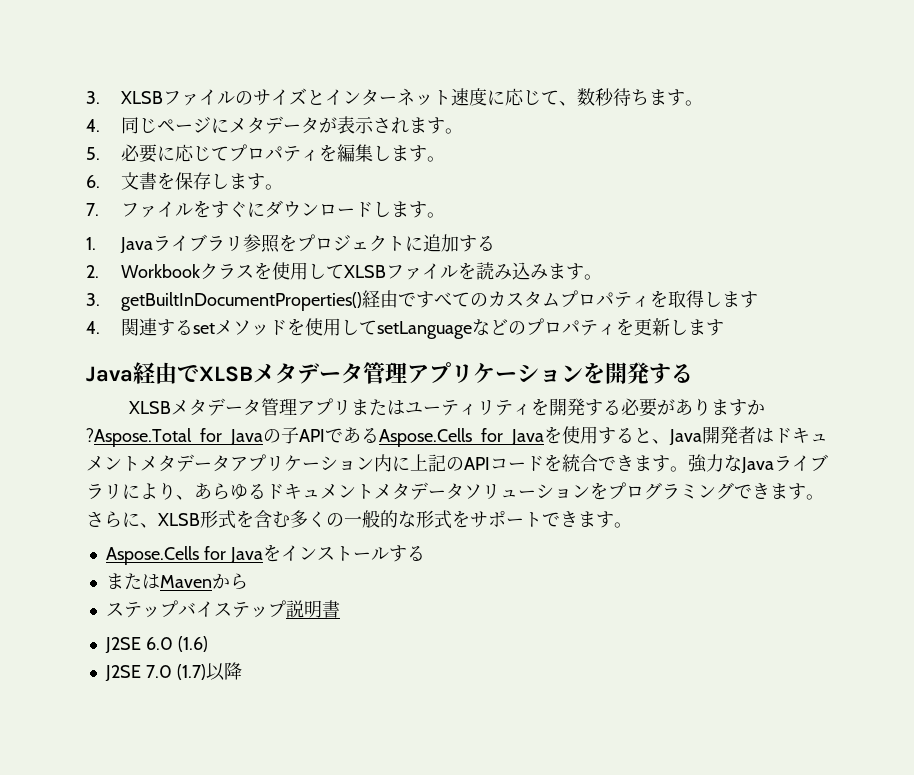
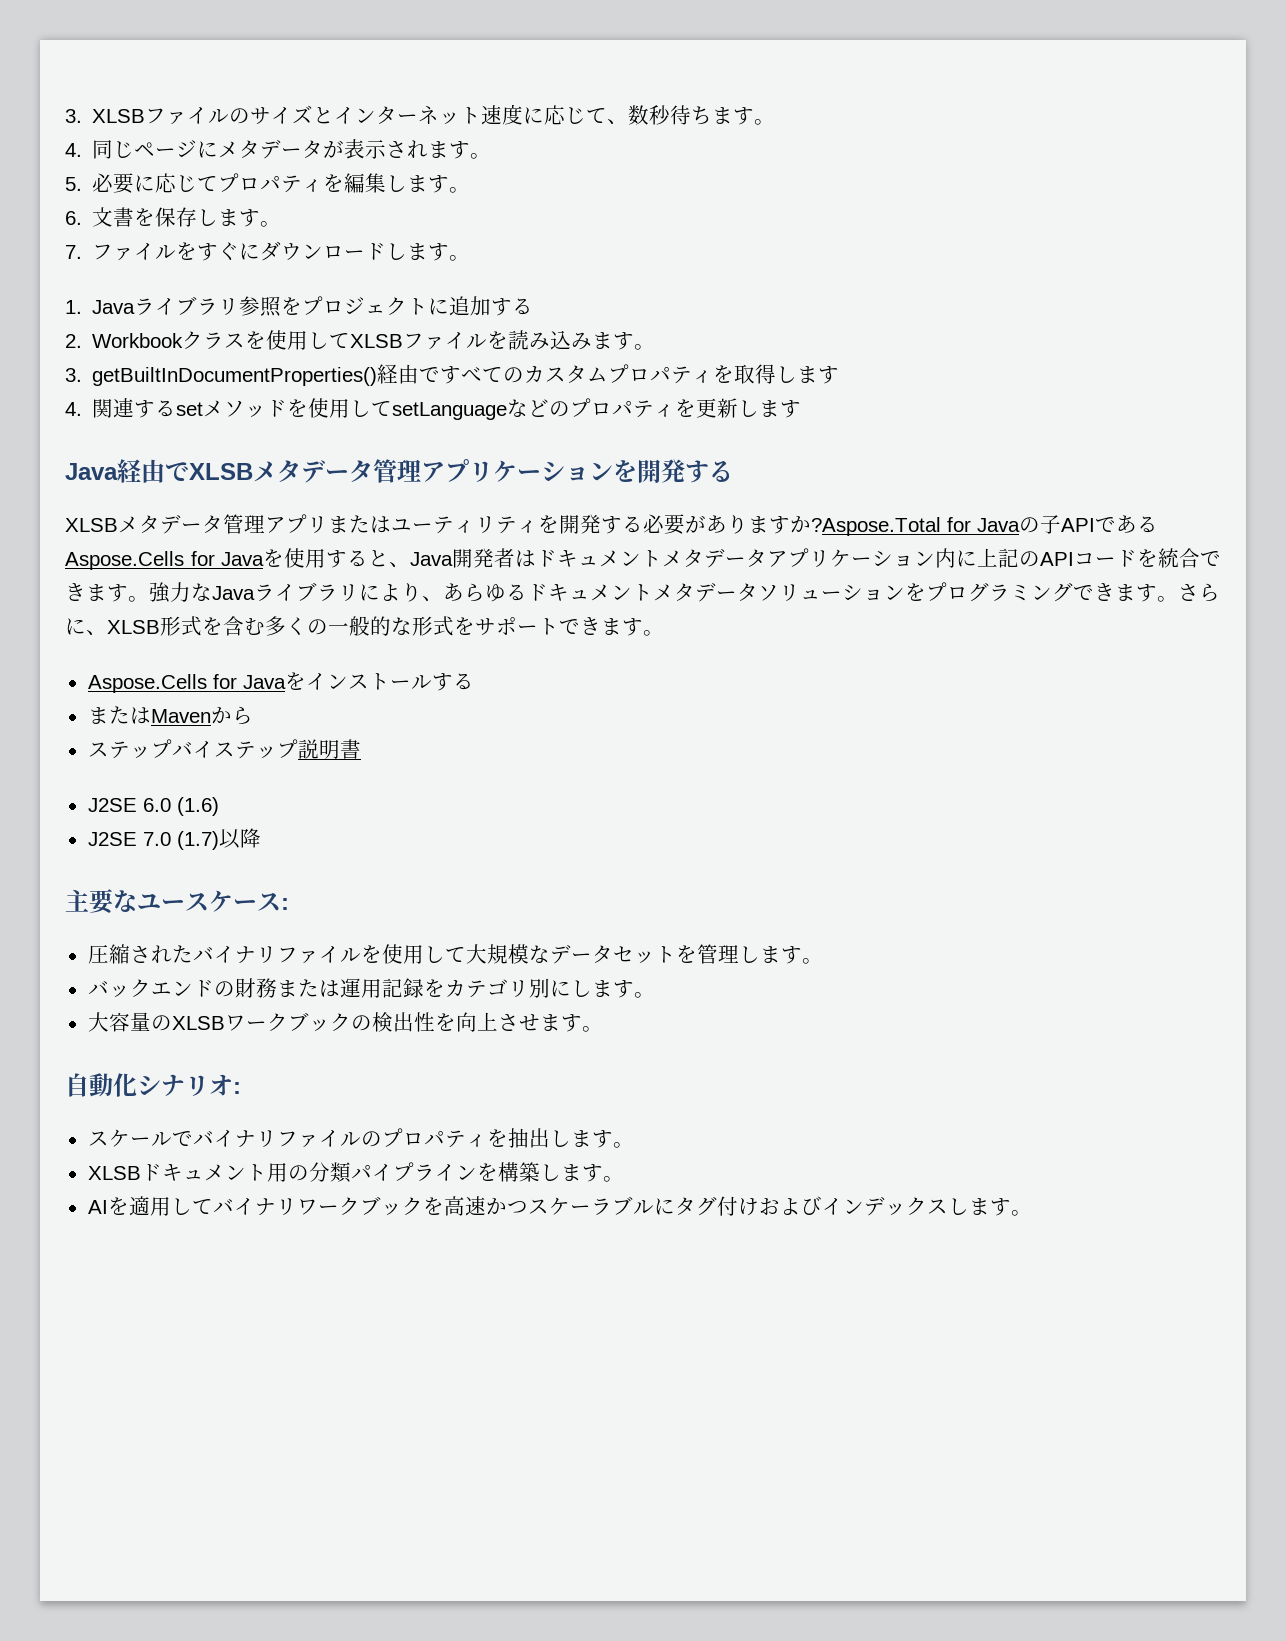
+ 主要なユースケース:
+ 圧縮されたバイナリファイルを使用して大規模なデータセットを管理します。
+ バックエンドの財務または運用記録をカテゴリ別にします。
+ 大容量のXLSBワークブックの検出性を向上させます。
+ 自動化シナリオ:
+ スケールでバイナリファイルのプロパティを抽出します。
+ XLSBドキュメント用の分類パイプラインを構築します。
+ AIを適用してバイナリワークブックを高速かつスケーラブルにタグ付けおよびインデックスします。

